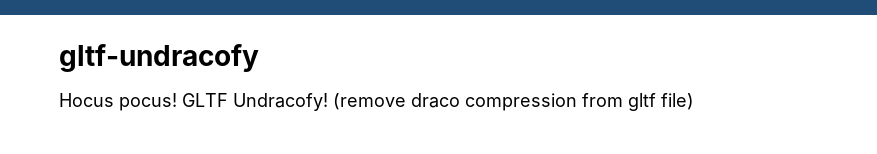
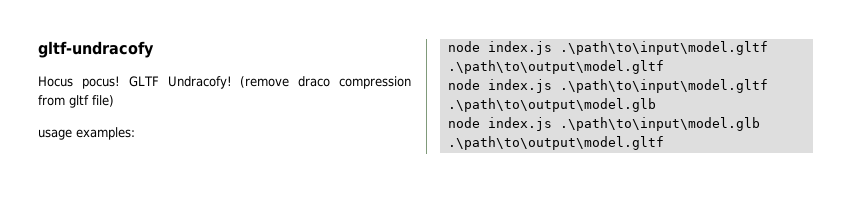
+ usage examples:
+ node index.js .\path\to\input\model.gltf .\path\to\output\model.gltf
+ node index.js .\path\to\input\model.gltf .\path\to\output\model.glb
+ node index.js .\path\to\input\model.glb .\path\to\output\model.gltf

